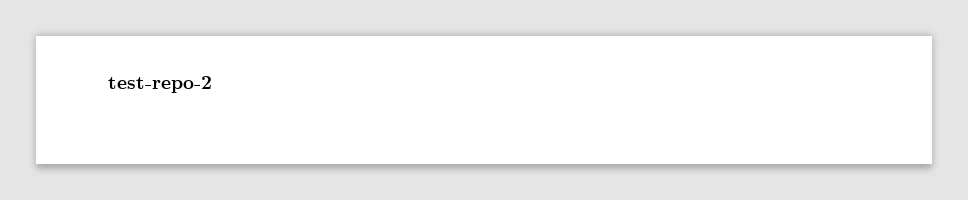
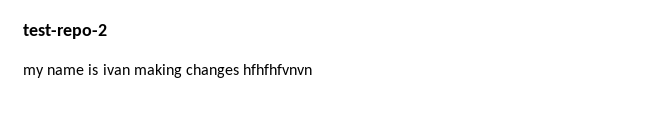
+ my name is ivan making changes hfhfhfvnvn

